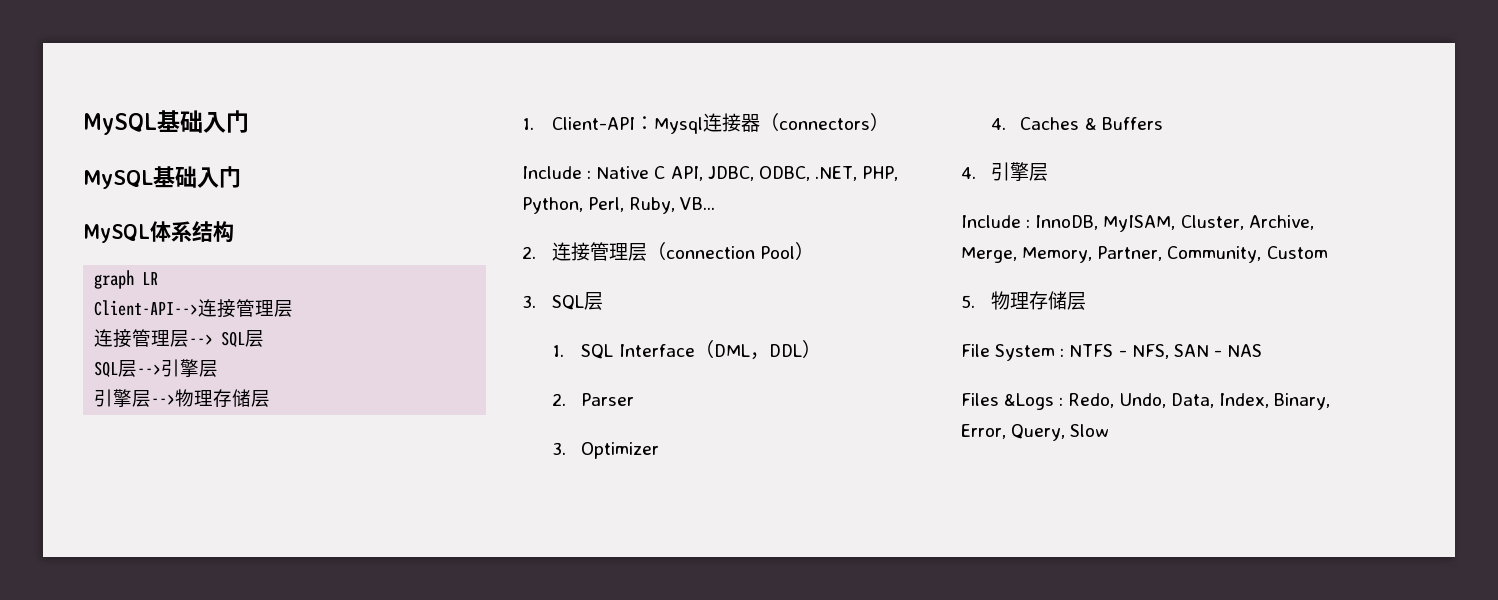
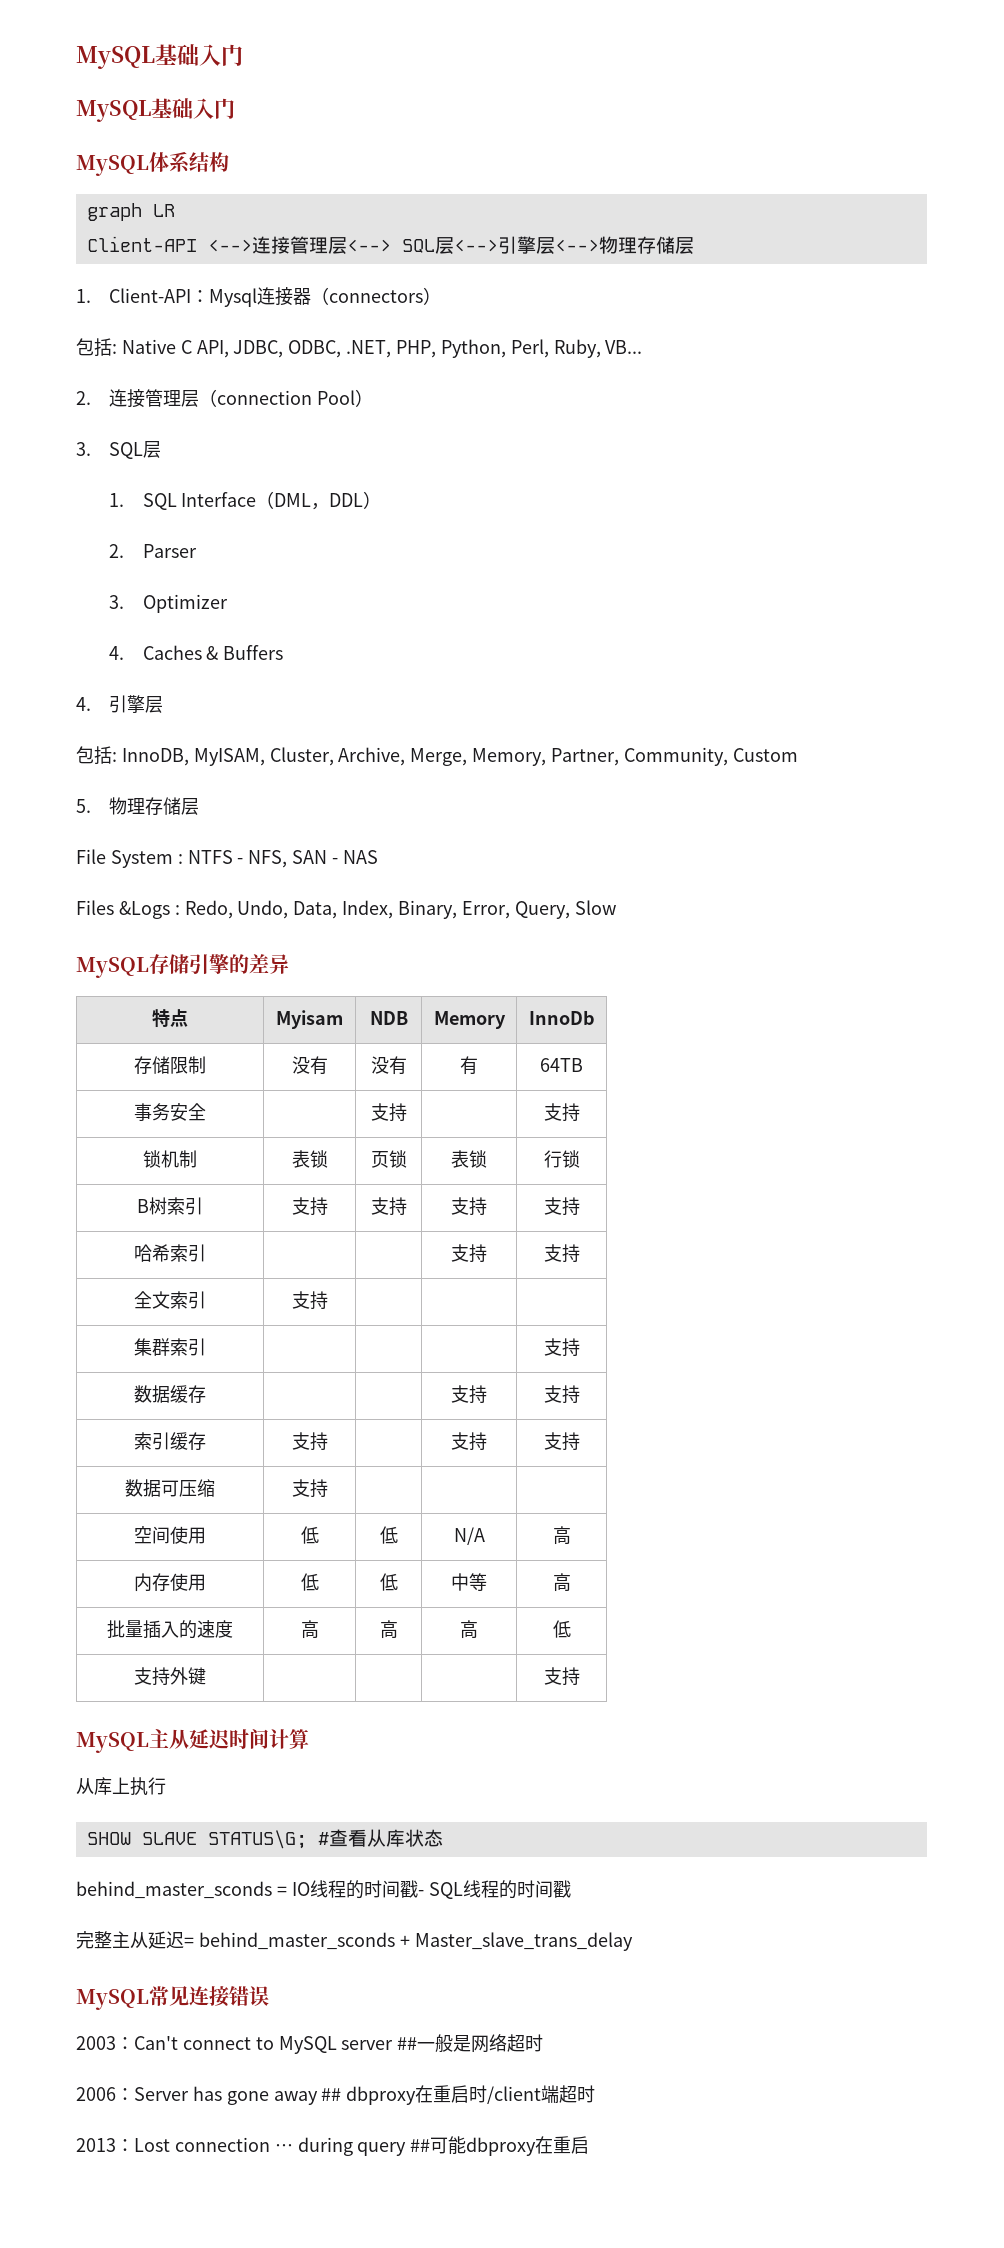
- Client-API-->连接管理层
- 连接管理层--> SQL层
- SQL层-->引擎层
- 引擎层-->物理存储层
+ Client-API <-->连接管理层<--> SQL层<-->引擎层<-->物理存储层
- Include : Native C API, JDBC, ODBC, .NET, PHP, Python, Perl, Ruby, VB...
+ 包括: Native C API, JDBC, ODBC, .NET, PHP, Python, Perl, Ruby, VB...
- Include : InnoDB, MyISAM, Cluster, Archive, Merge, Memory, Partner, Community, Custom
+ 包括: InnoDB, MyISAM, Cluster, Archive, Merge, Memory, Partner, Community, Custom
+ MySQL存储引擎的差异
+ 特点 | Myisam | NDB | Memory | InnoDb
+ 存储限制 | 没有 | 没有 | 有 | 64TB
+ 事务安全 | | 支持 | | 支持
+ 锁机制 | 表锁 | 页锁 | 表锁 | 行锁
+ B树索引 | 支持 | 支持 | 支持 | 支持
+ 哈希索引 | | | 支持 | 支持
+ 全文索引 | 支持 | | |
+ 集群索引 | | | | 支持
+ 数据缓存 | | | 支持 | 支持
+ 索引缓存 | 支持 | | 支持 | 支持
+ 数据可压缩 | 支持 | | |
+ 空间使用 | 低 | 低 | N/A | 高
+ 内存使用 | 低 | 低 | 中等 | 高
+ 批量插入的速度 | 高 | 高 | 高 | 低
+ 支持外键 | | | | 支持
+ MySQL主从延迟时间计算
+ 从库上执行
+ SHOW SLAVE STATUS\G; #查看从库状态
+ behind_master_sconds = IO线程的时间戳- SQL线程的时间戳
+ 完整主从延迟= behind_master_sconds + Master_slave_trans_delay
+ MySQL常见连接错误
+ 2003：Can't connect to MySQL server ##一般是网络超时
+ 2006：Server has gone away ## dbproxy在重启时/client端超时
+ 2013：Lost connection … during query ##可能dbproxy在重启

